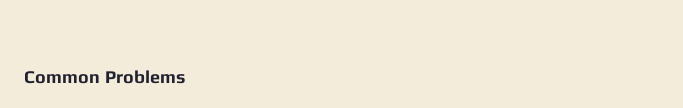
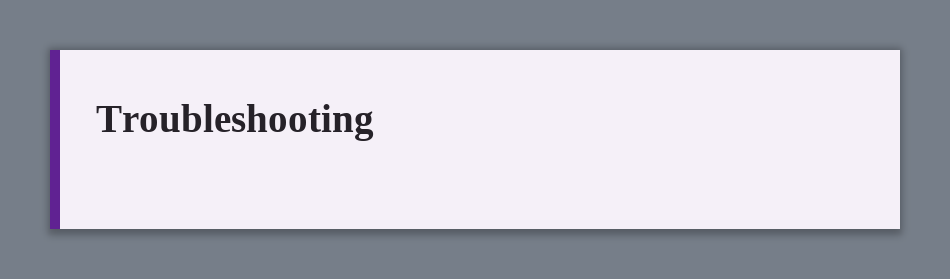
- Common Problems
+ Troubleshooting

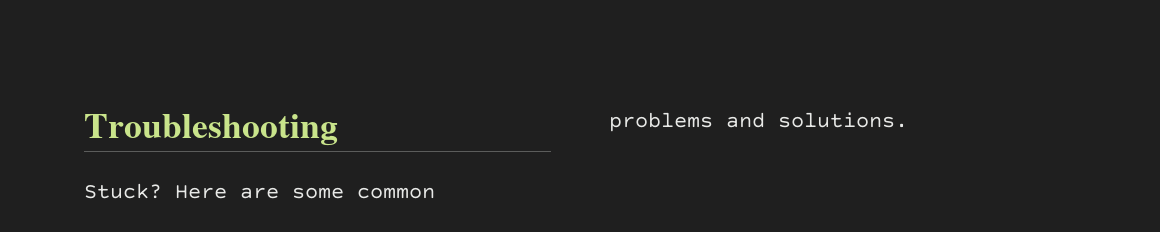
+ Stuck? Here are some common problems and solutions.

